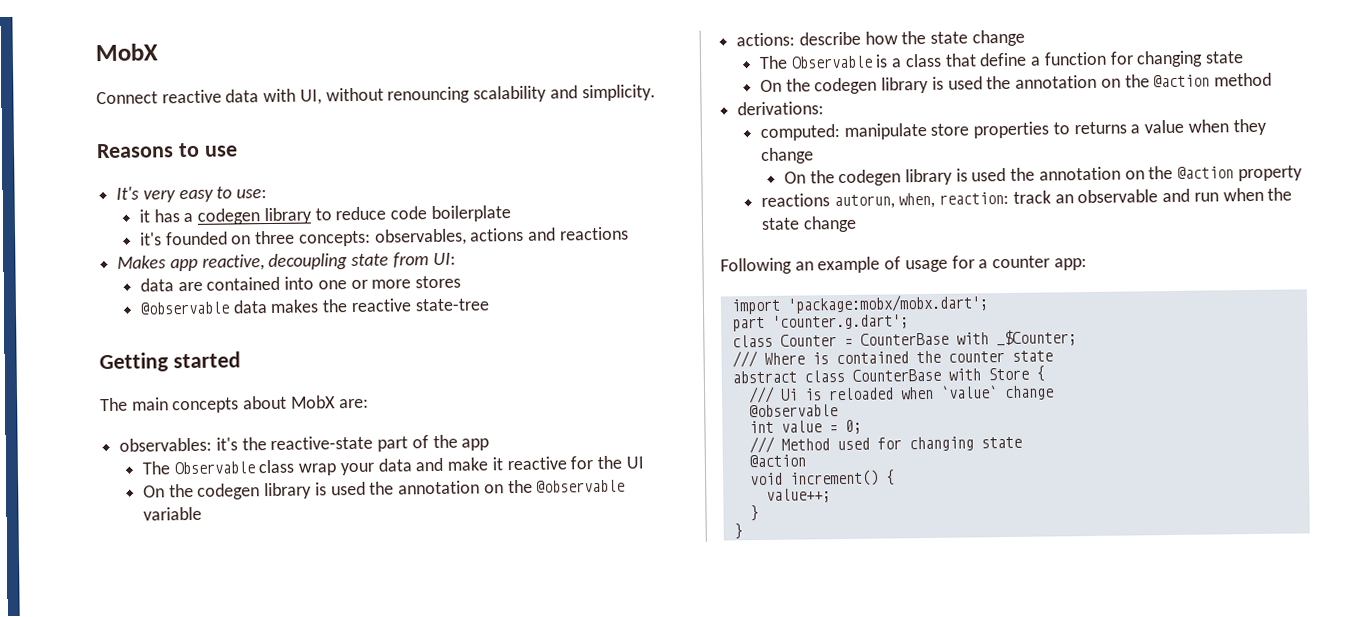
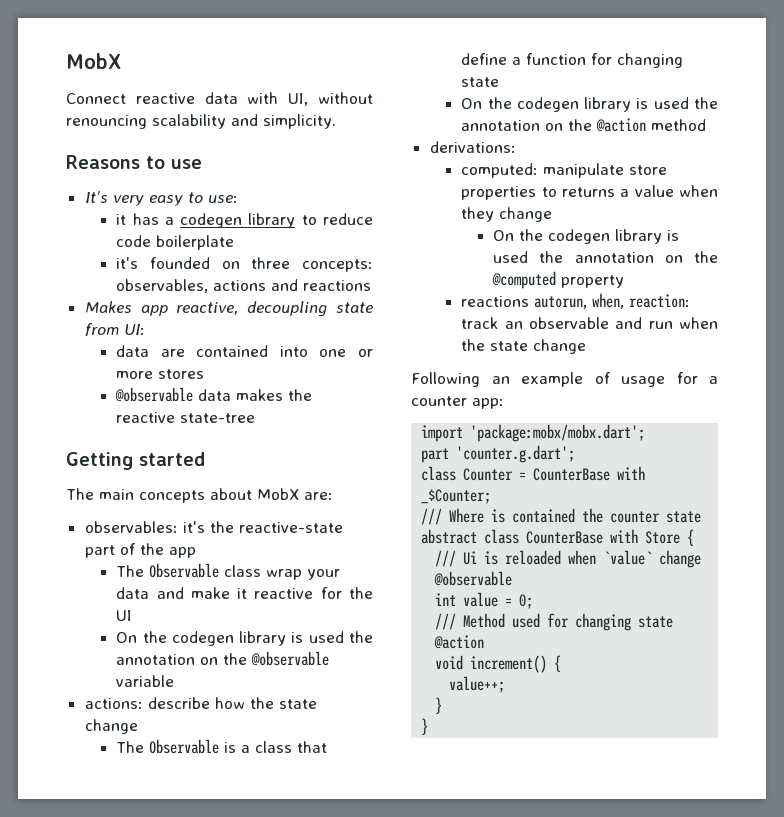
- On the codegen library is used the annotation on the @action property
+ On the codegen library is used the annotation on the @computed property

